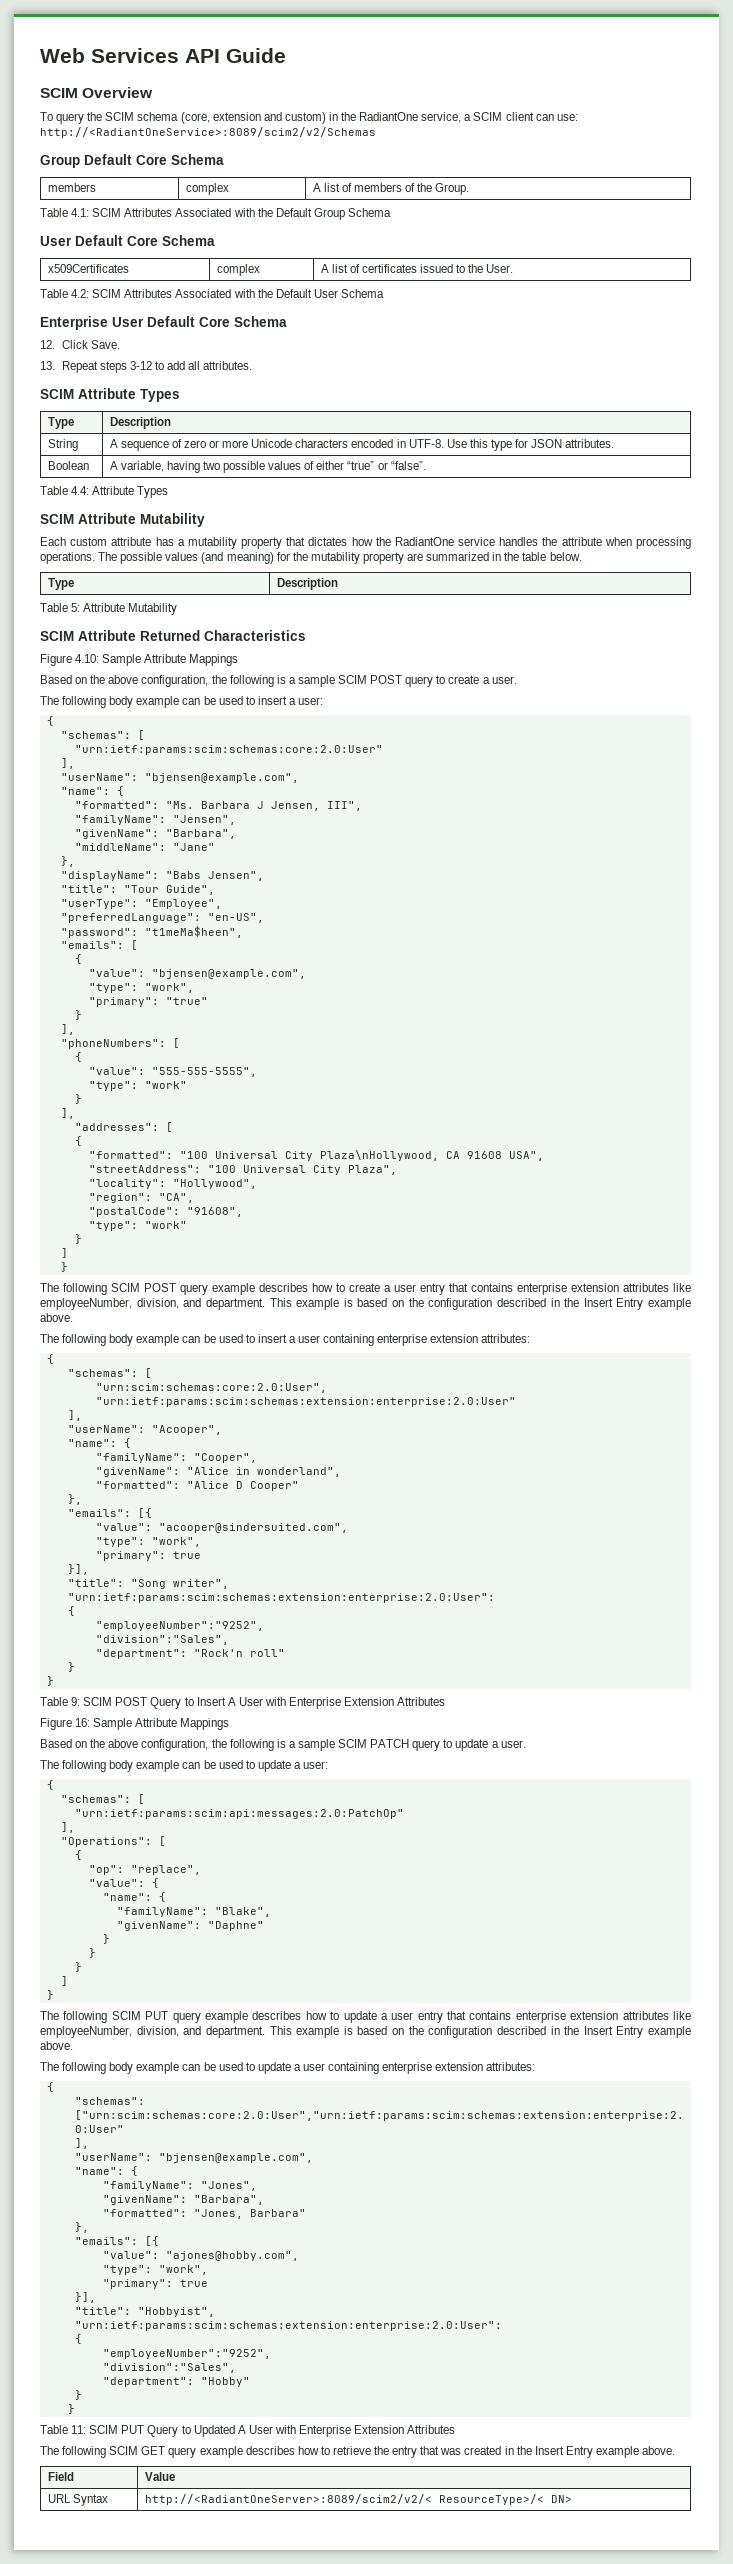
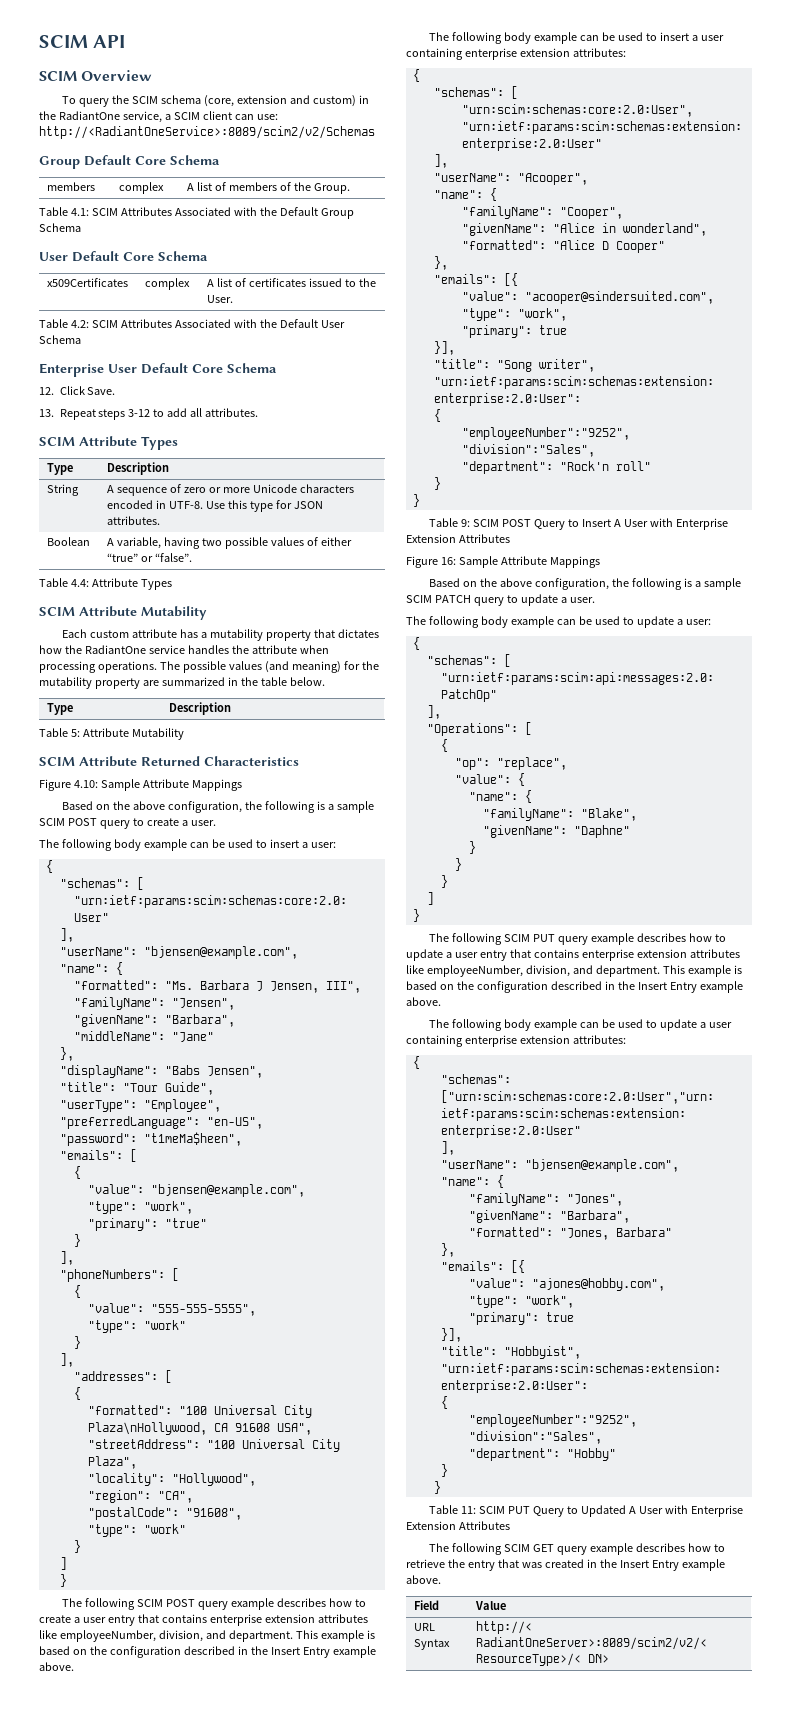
- Web Services API Guide
+ SCIM API
- URL Syntax | http://<RadiantOneServer>:8089/scim2/v2/< ResourceType>/< DN>
+ URL Syntax | http://< RadiantOneServer>:8089/scim2/v2/< ResourceType>/< DN>

